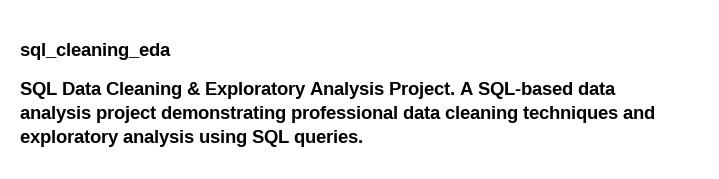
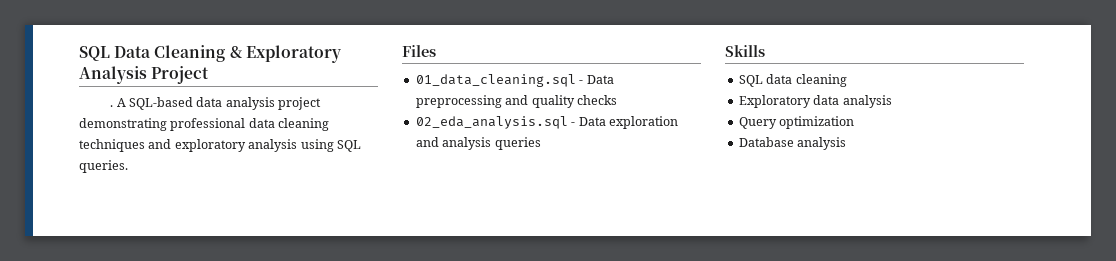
- sql_cleaning_eda
- SQL Data Cleaning & Exploratory Analysis Project.
+ SQL Data Cleaning & Exploratory Analysis Project
+ .
+ Files
+ 01_data_cleaning.sql - Data preprocessing and quality checks
+ 02_eda_analysis.sql - Data exploration and analysis queries
+ Skills
+ SQL data cleaning
+ Exploratory data analysis
+ Query optimization
+ Database analysis

